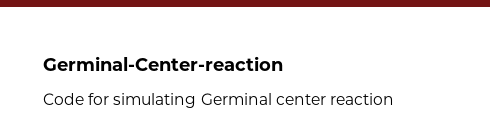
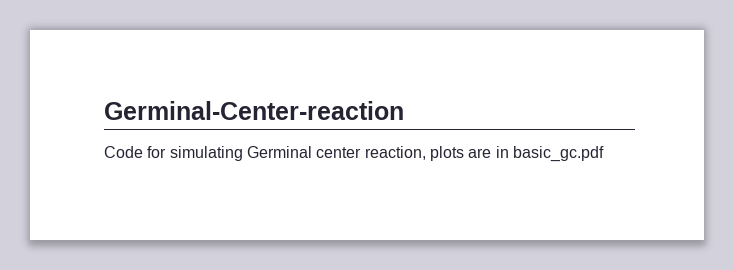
- Code for simulating Germinal center reaction
+ Code for simulating Germinal center reaction, plots are in basic_gc.pdf

